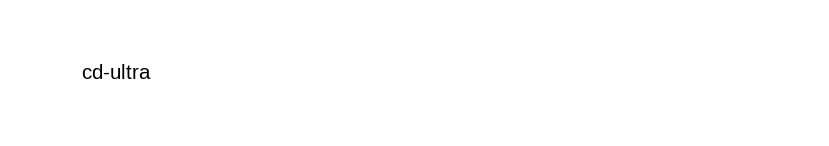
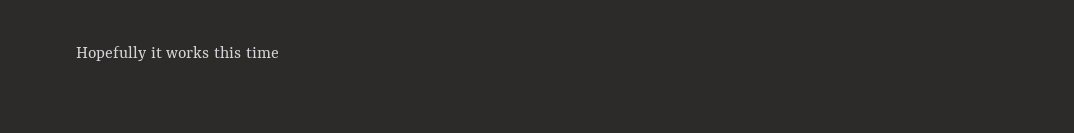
- cd-ultra
+ Hopefully it works this time

